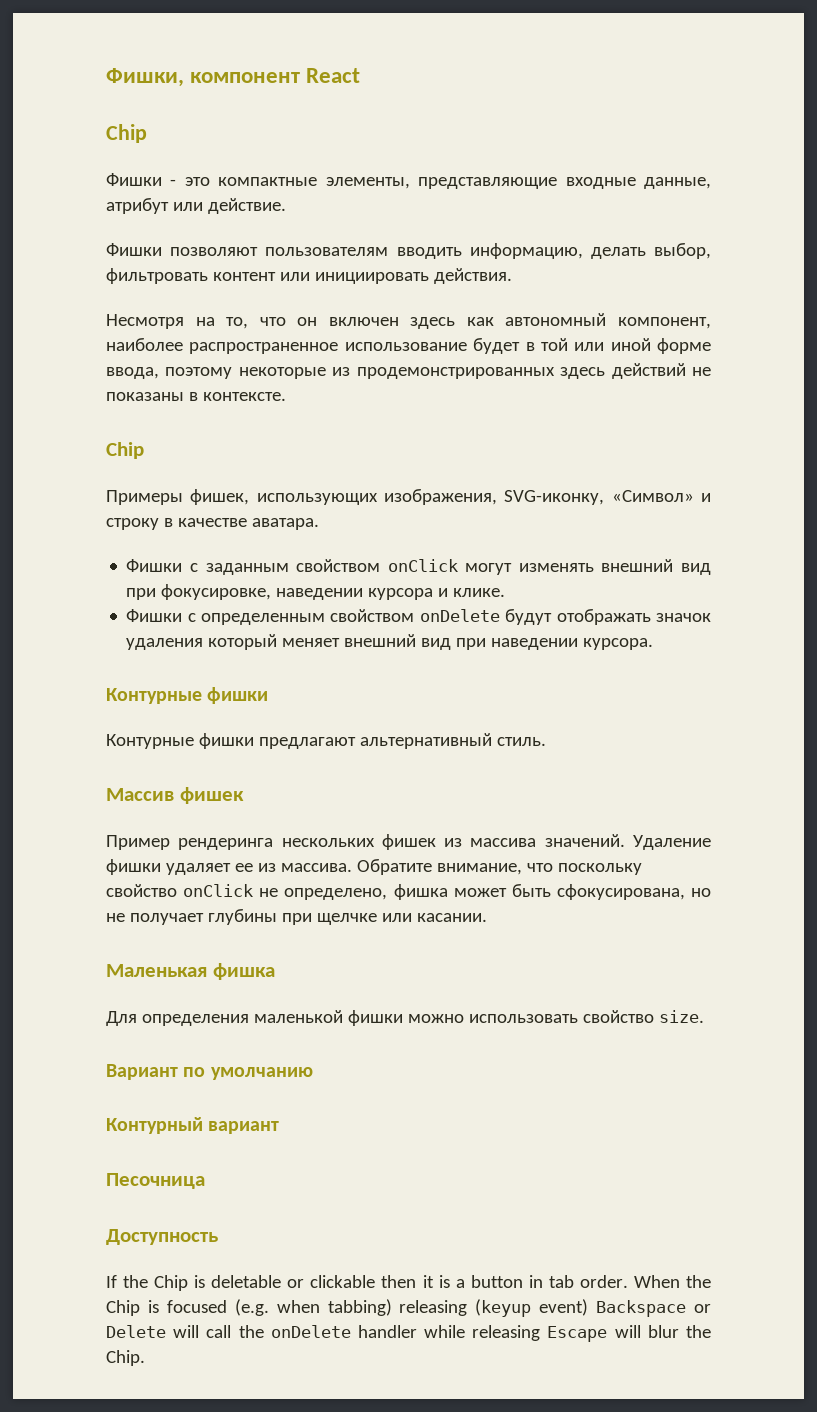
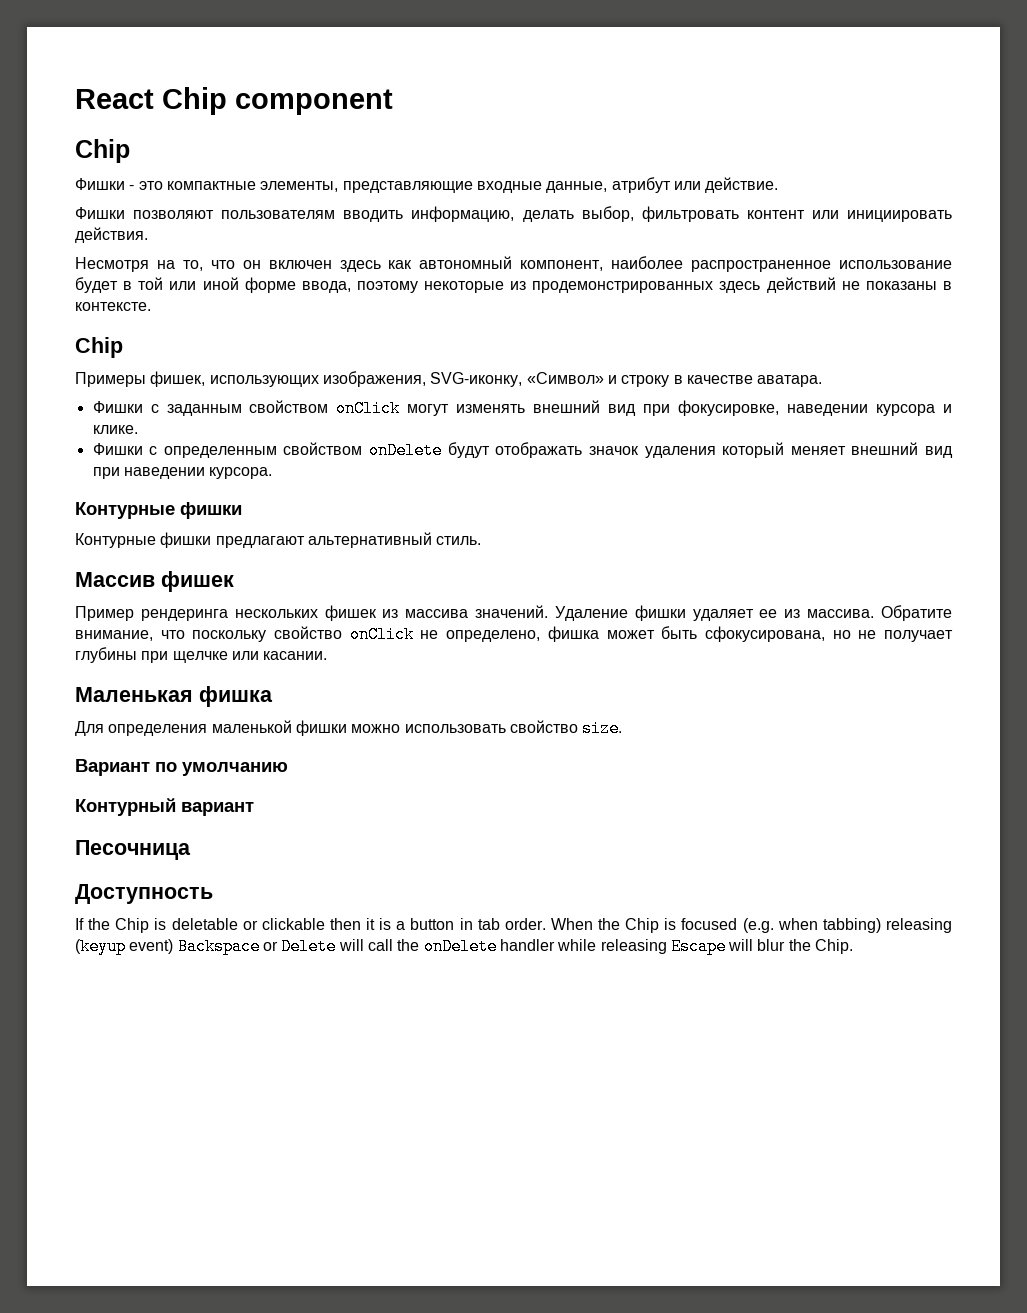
- Фишки, компонент React
+ React Chip component

